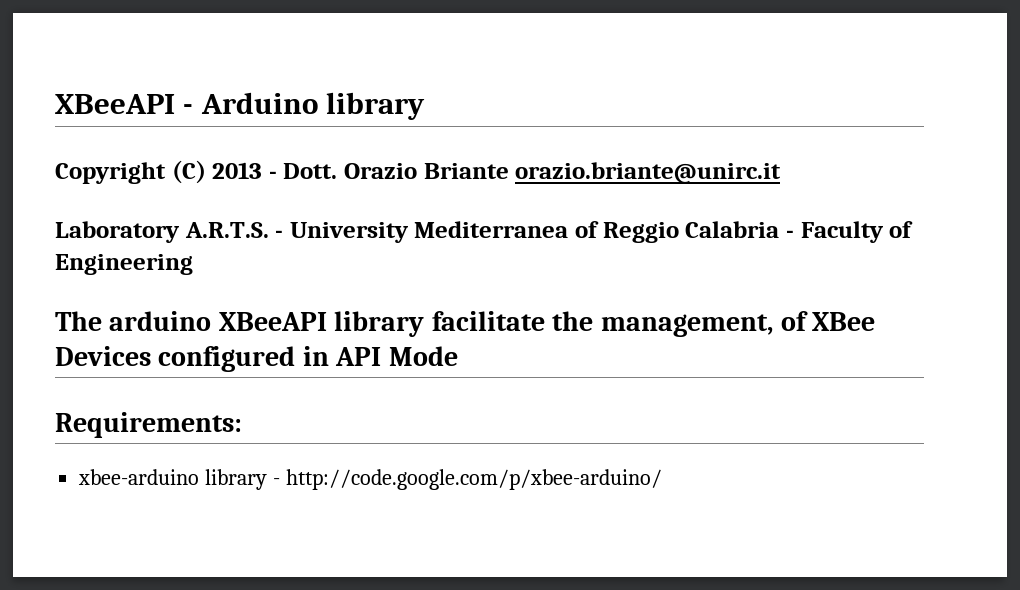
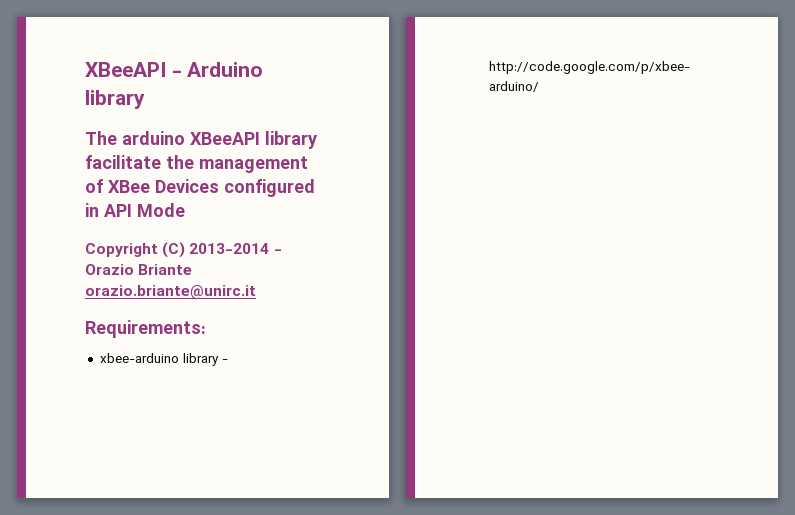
- Copyright (C) 2013 - Dott. Orazio Briante orazio.briante@unirc.it
- Laboratory A.R.T.S. - University Mediterranea of Reggio Calabria - Faculty of Engineering
- The arduino XBeeAPI library facilitate the management, of XBee Devices configured in API Mode
+ The arduino XBeeAPI library facilitate the management of XBee Devices configured in API Mode
+ Copyright (C) 2013-2014 - Orazio Briante orazio.briante@unirc.it

